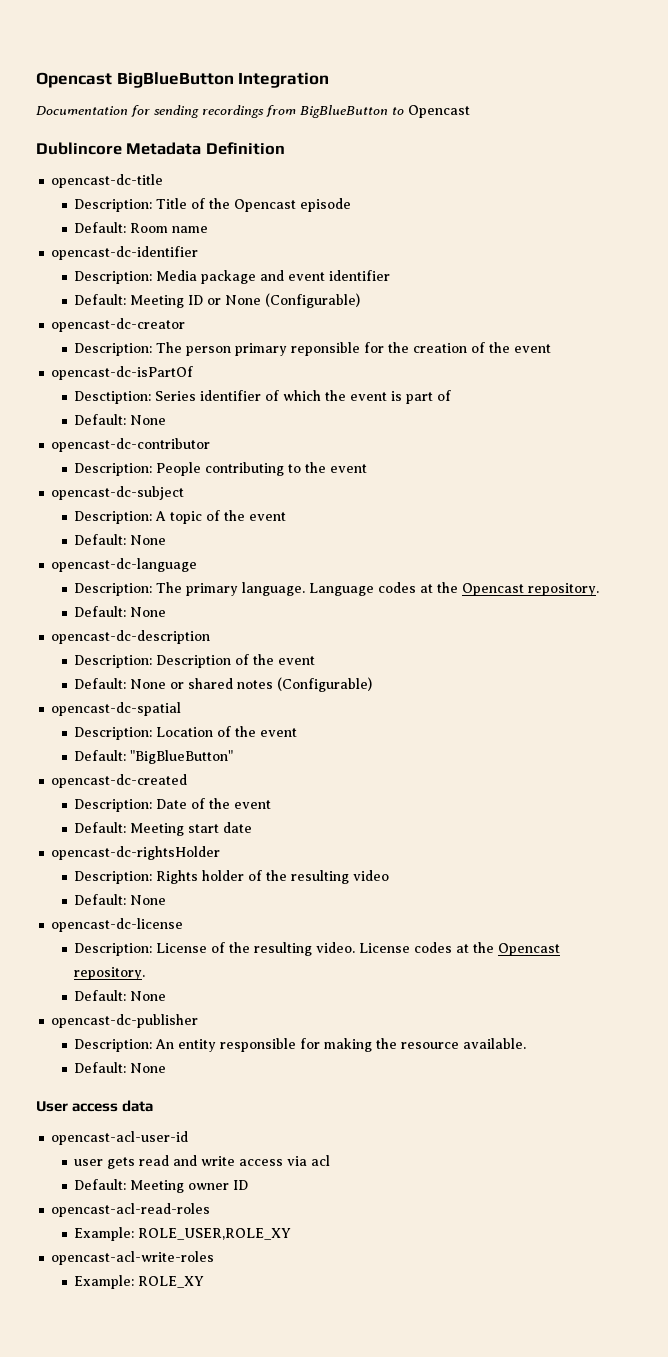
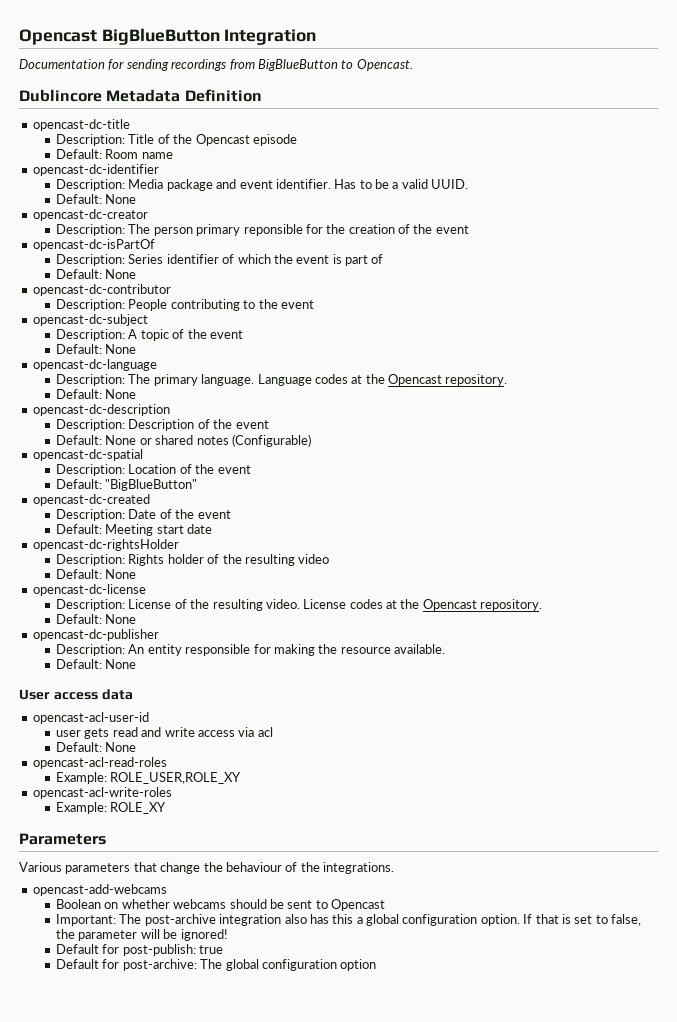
- Documentation for sending recordings from BigBlueButton to Opencast
+ Documentation for sending recordings from BigBlueButton to Opencast.
- Description: Media package and event identifier
- Default: Meeting ID or None (Configurable)
+ Description: Media package and event identifier. Has to be a valid UUID.
+ Default: None
- Desctiption: Series identifier of which the event is part of
+ Description: Series identifier of which the event is part of
  user gets read and write access via acl
- Default: Meeting owner ID
+ Default: None
+ Parameters
+ Various parameters that change the behaviour of the integrations.
+ opencast-add-webcams
+ Boolean on whether webcams should be sent to Opencast
+ Important: The post-archive integration also has this a global configuration option. If that is set to false, the parameter will be ignored!
+ Default for post-publish: true
+ Default for post-archive: The global configuration option

